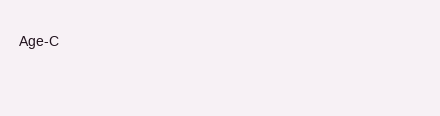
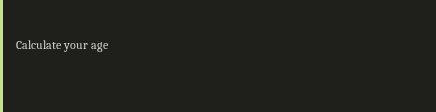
- Age-C
+ Calculate your age

